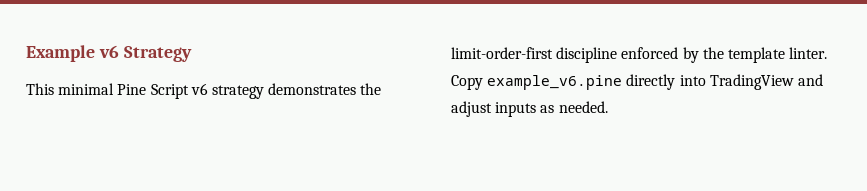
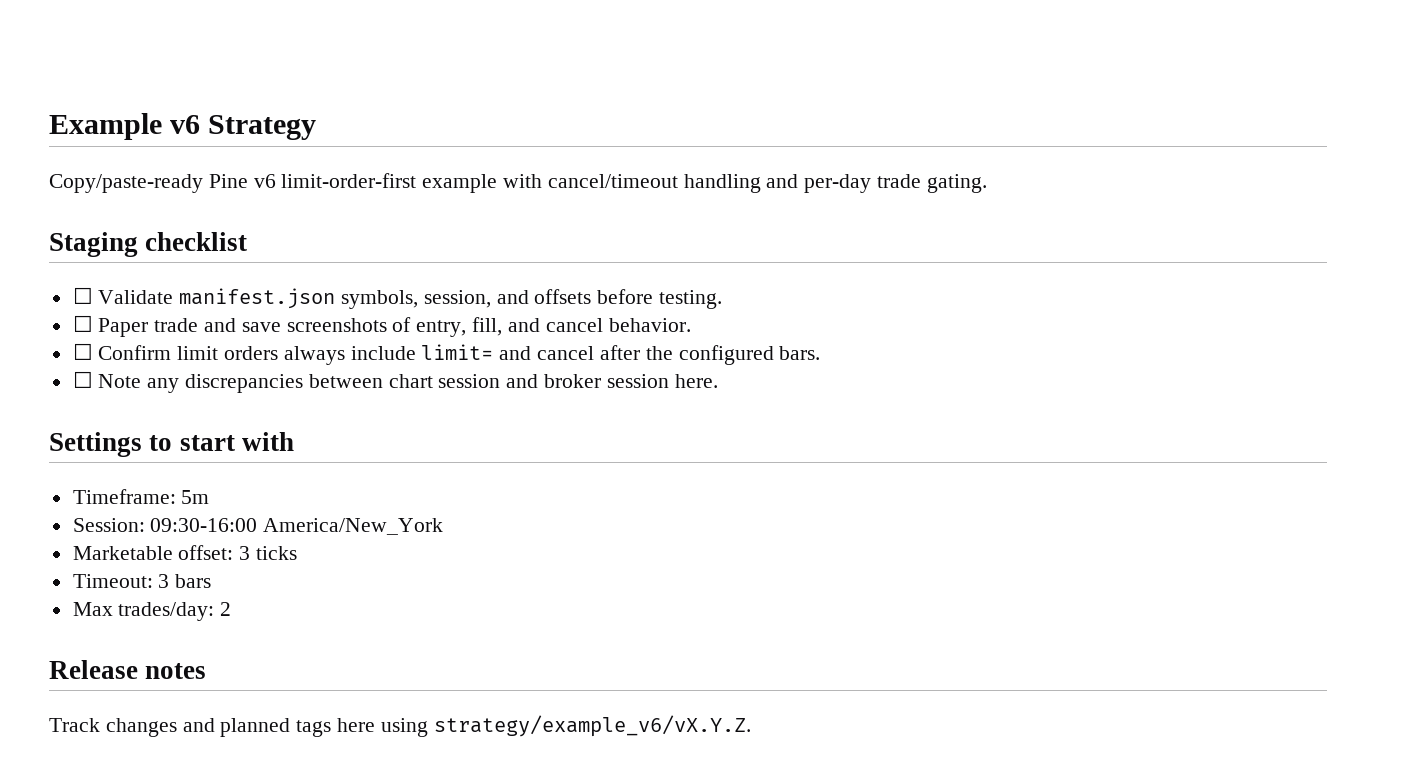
- This minimal Pine Script v6 strategy demonstrates the limit-order-first discipline enforced by the template linter. Copy example_v6.pine directly into TradingView and adjust inputs as needed.
+ Copy/paste-ready Pine v6 limit-order-first example with cancel/timeout handling and per-day trade gating.
+ Staging checklist
+ ☐ Validate manifest.json symbols, session, and offsets before testing.
+ ☐ Paper trade and save screenshots of entry, fill, and cancel behavior.
+ ☐ Confirm limit orders always include limit= and cancel after the configured bars.
+ ☐ Note any discrepancies between chart session and broker session here.
+ Settings to start with
+ Timeframe: 5m
+ Session: 09:30-16:00 America/New_York
+ Marketable offset: 3 ticks
+ Timeout: 3 bars
+ Max trades/day: 2
+ Release notes
+ Track changes and planned tags here using strategy/example_v6/vX.Y.Z.

